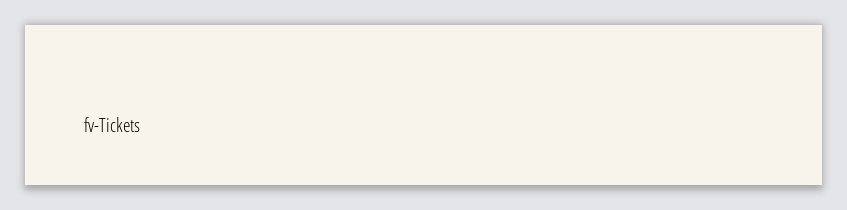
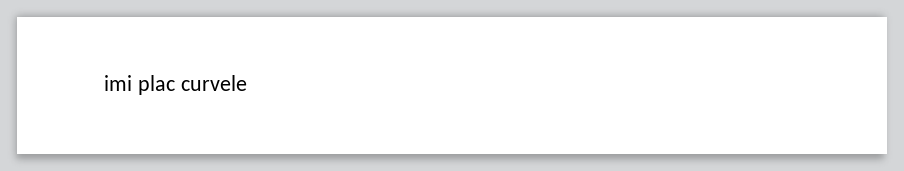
- fv-Tickets
+ imi plac curvele

